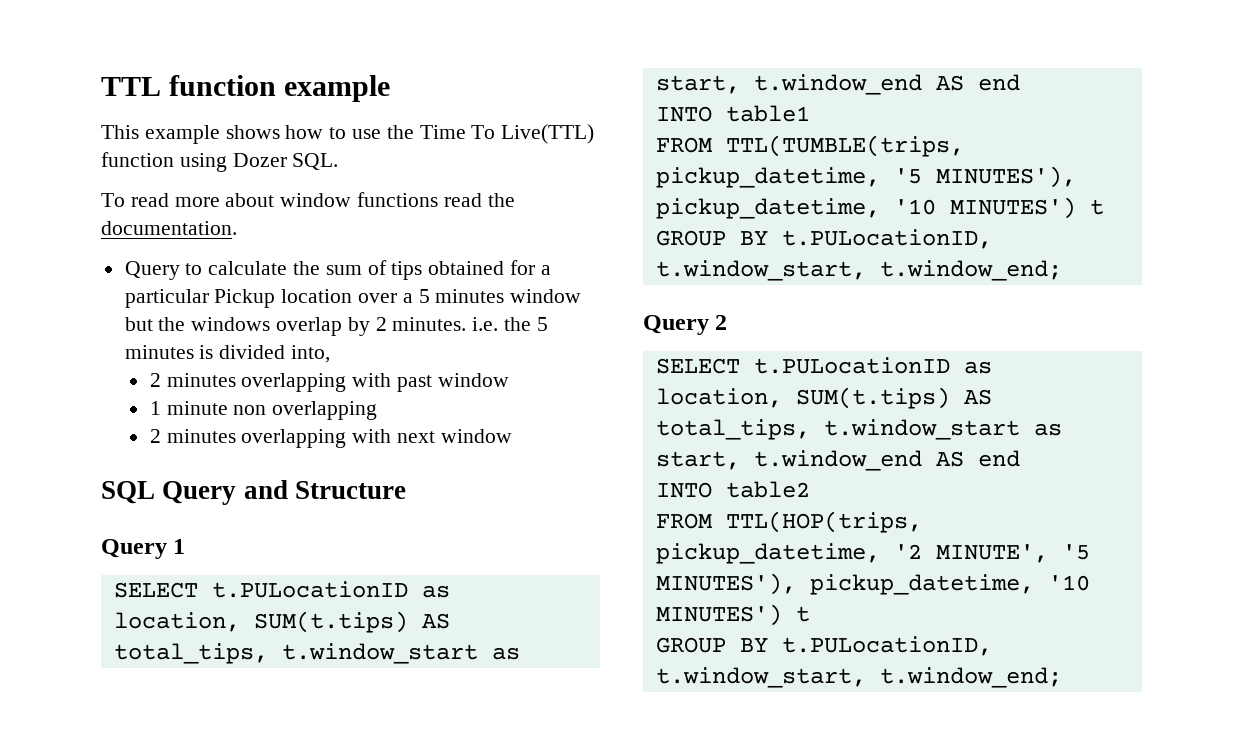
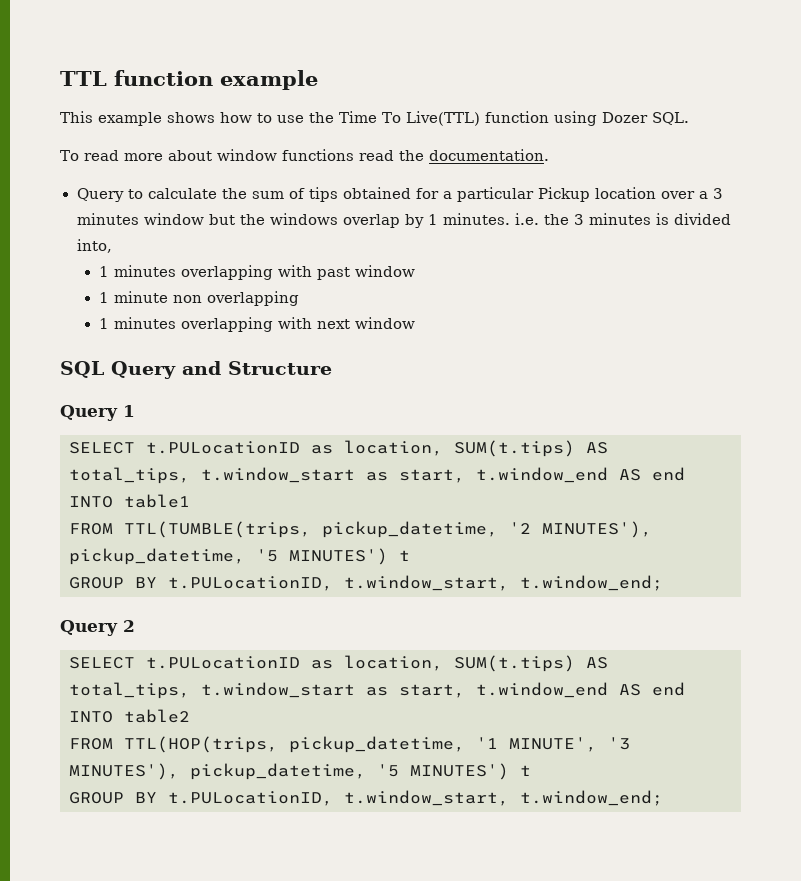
- Query to calculate the sum of tips obtained for a particular Pickup location over a 5 minutes window but the windows overlap by 2 minutes. i.e. the 5 minutes is divided into,
+ Query to calculate the sum of tips obtained for a particular Pickup location over a 3 minutes window but the windows overlap by 1 minutes. i.e. the 3 minutes is divided into,
- 2 minutes overlapping with past window
+ 1 minutes overlapping with past window
- 2 minutes overlapping with next window
+ 1 minutes overlapping with next window
- FROM TTL(TUMBLE(trips, pickup_datetime, '5 MINUTES'), pickup_datetime, '10 MINUTES') t
+ FROM TTL(TUMBLE(trips, pickup_datetime, '2 MINUTES'), pickup_datetime, '5 MINUTES') t
- FROM TTL(HOP(trips, pickup_datetime, '2 MINUTE', '5 MINUTES'), pickup_datetime, '10 MINUTES') t
+ FROM TTL(HOP(trips, pickup_datetime, '1 MINUTE', '3 MINUTES'), pickup_datetime, '5 MINUTES') t

